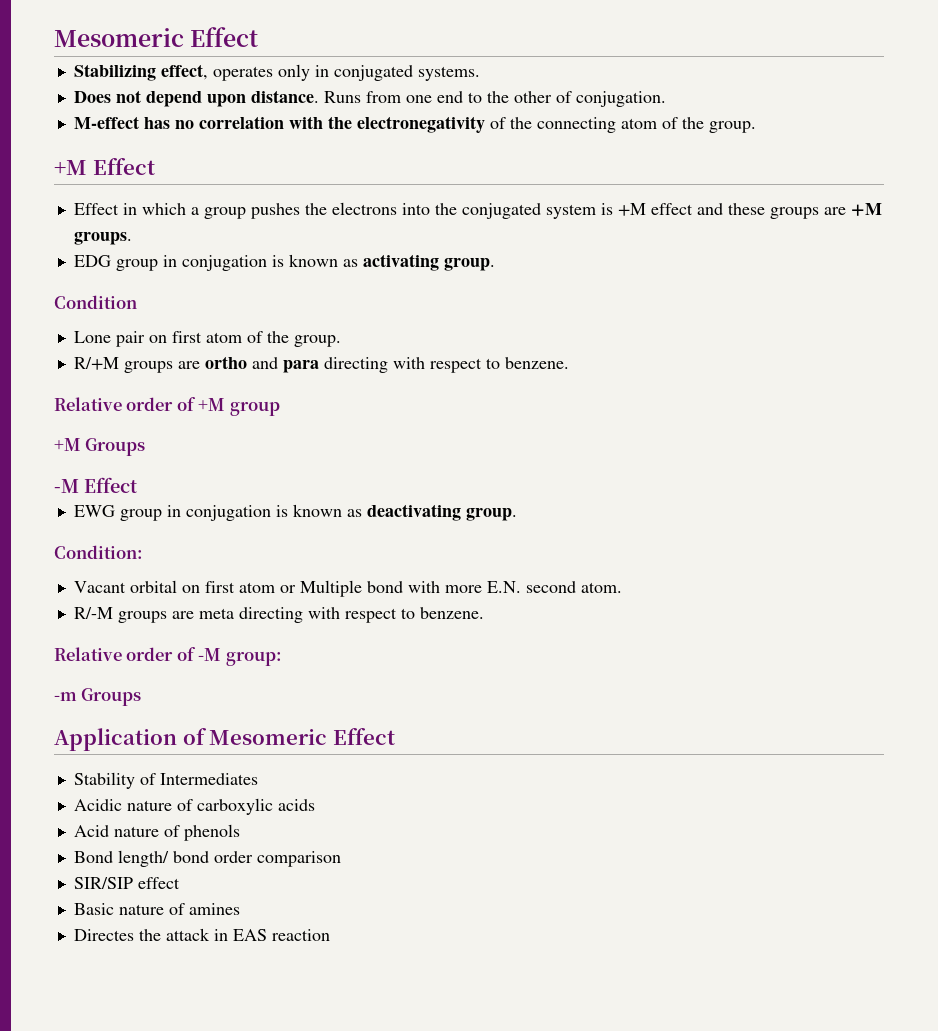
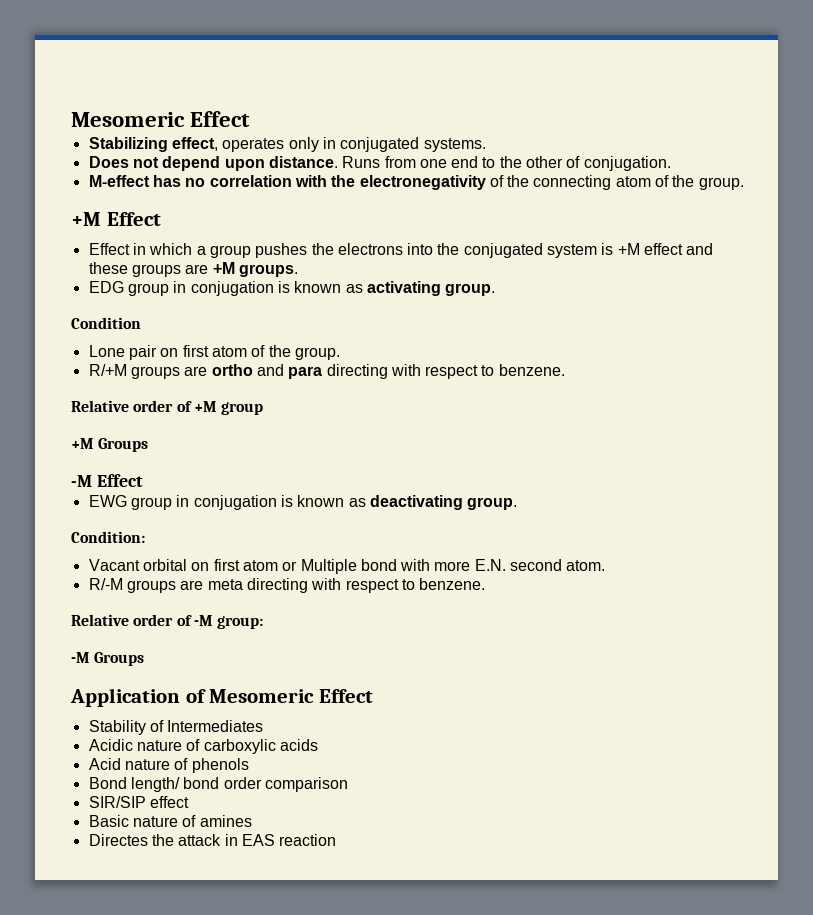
- -m Groups
+ -M Groups

